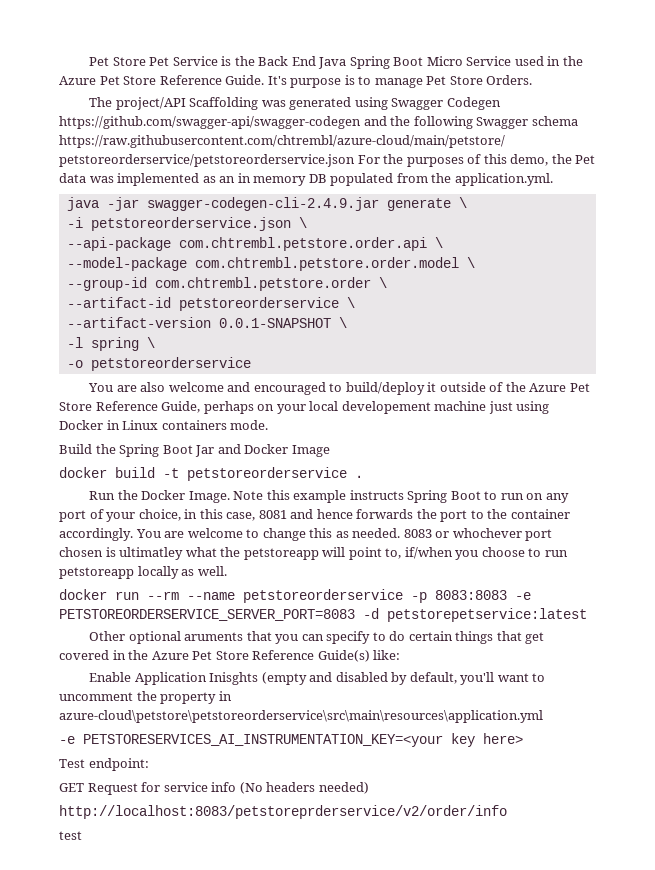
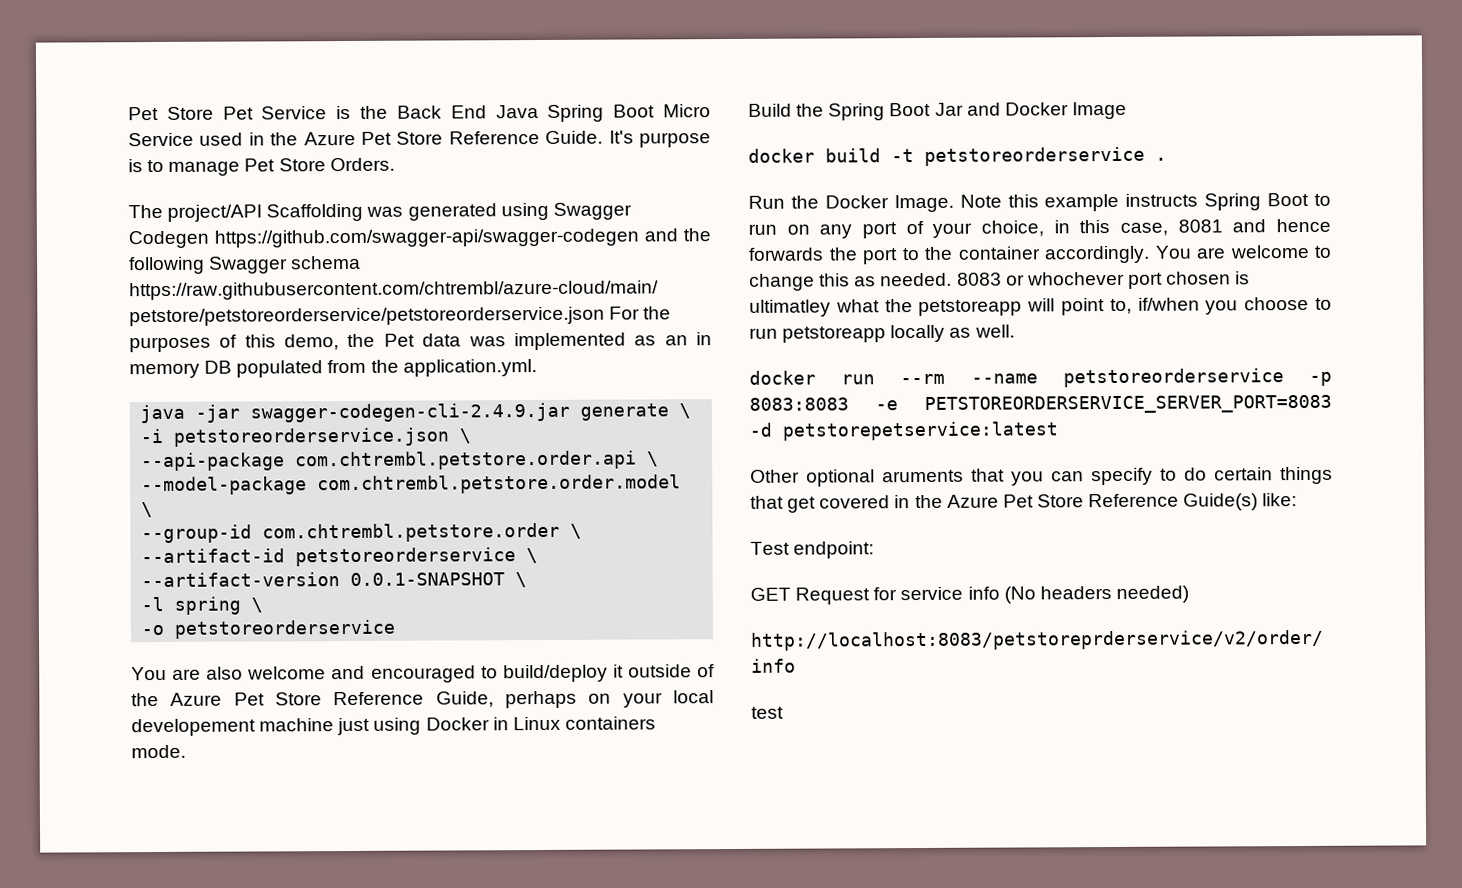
- Enable Application Inisghts (empty and disabled by default, you'll want to uncomment the property in azure-cloud\petstore\petstoreorderservice\src\main\resources\application.yml
- -e PETSTORESERVICES_AI_INSTRUMENTATION_KEY=<your key here>

